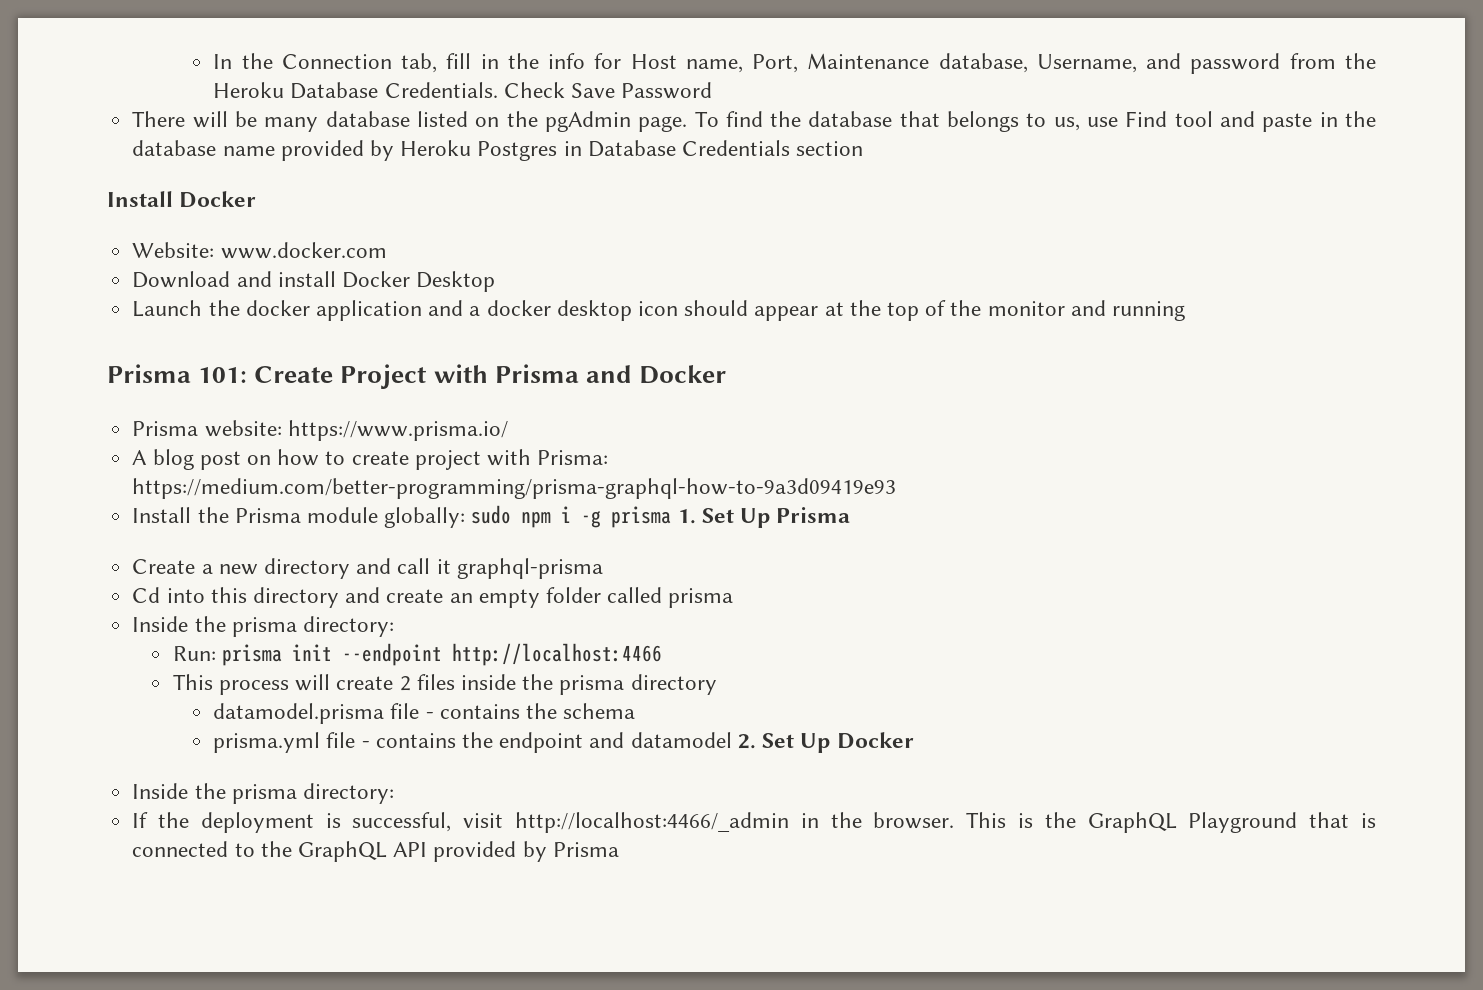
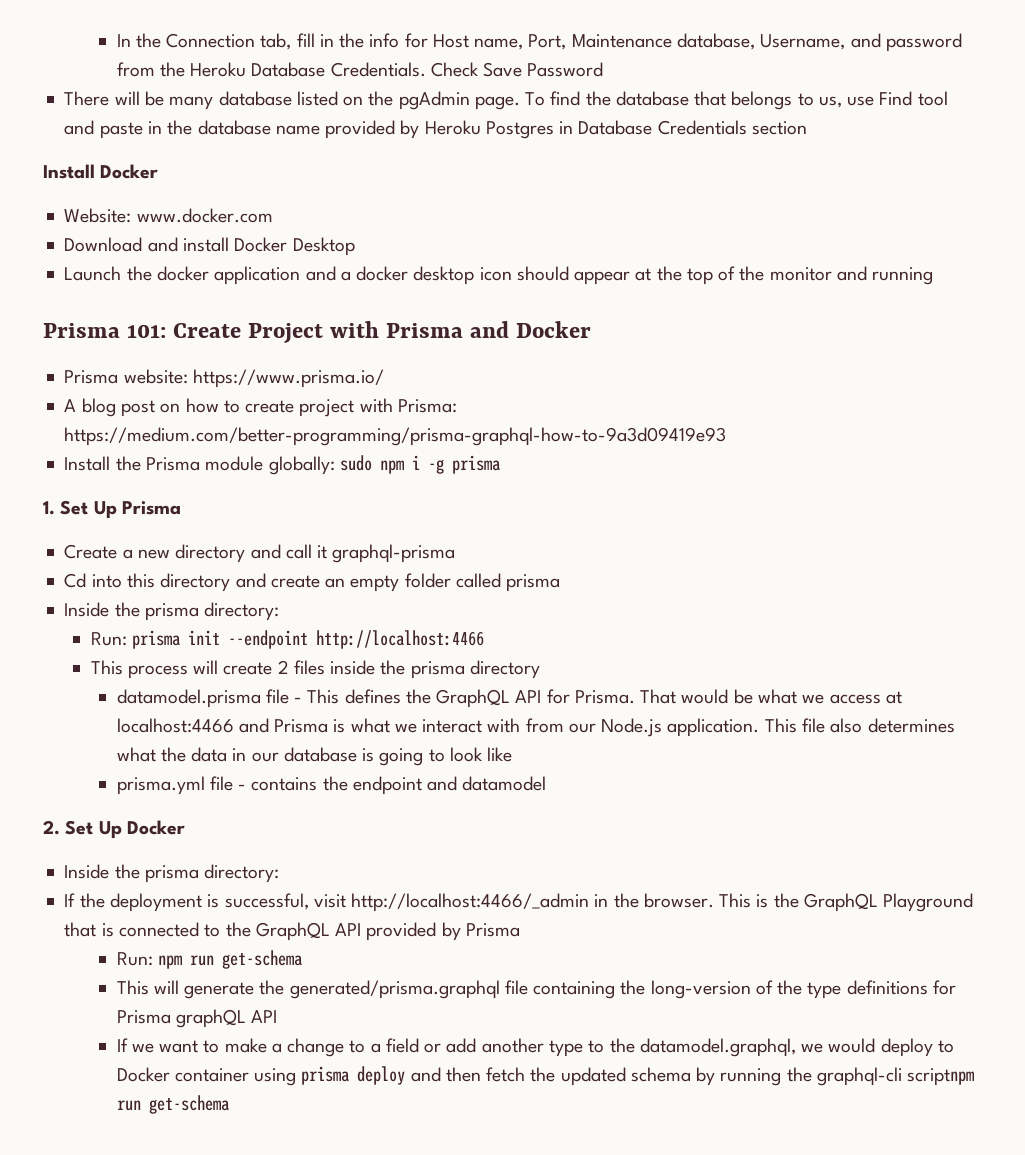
- Install the Prisma module globally: sudo npm i -g prisma 1. Set Up Prisma
+ Install the Prisma module globally: sudo npm i -g prisma
+ 1. Set Up Prisma
- datamodel.prisma file - contains the schema
+ datamodel.prisma file - This defines the GraphQL API for Prisma. That would be what we access at localhost:4466 and Prisma is what we interact with from our Node.js application. This file also determines what the data in our database is going to look like
- prisma.yml file - contains the endpoint and datamodel 2. Set Up Docker
+ prisma.yml file - contains the endpoint and datamodel
+ 2. Set Up Docker
+ Run: npm run get-schema
+ This will generate the generated/prisma.graphql file containing the long-version of the type definitions for Prisma graphQL API
+ If we want to make a change to a field or add another type to the datamodel.graphql, we would deploy to Docker container using prisma deploy and then fetch the updated schema by running the graphql-cli scriptnpm run get-schema

